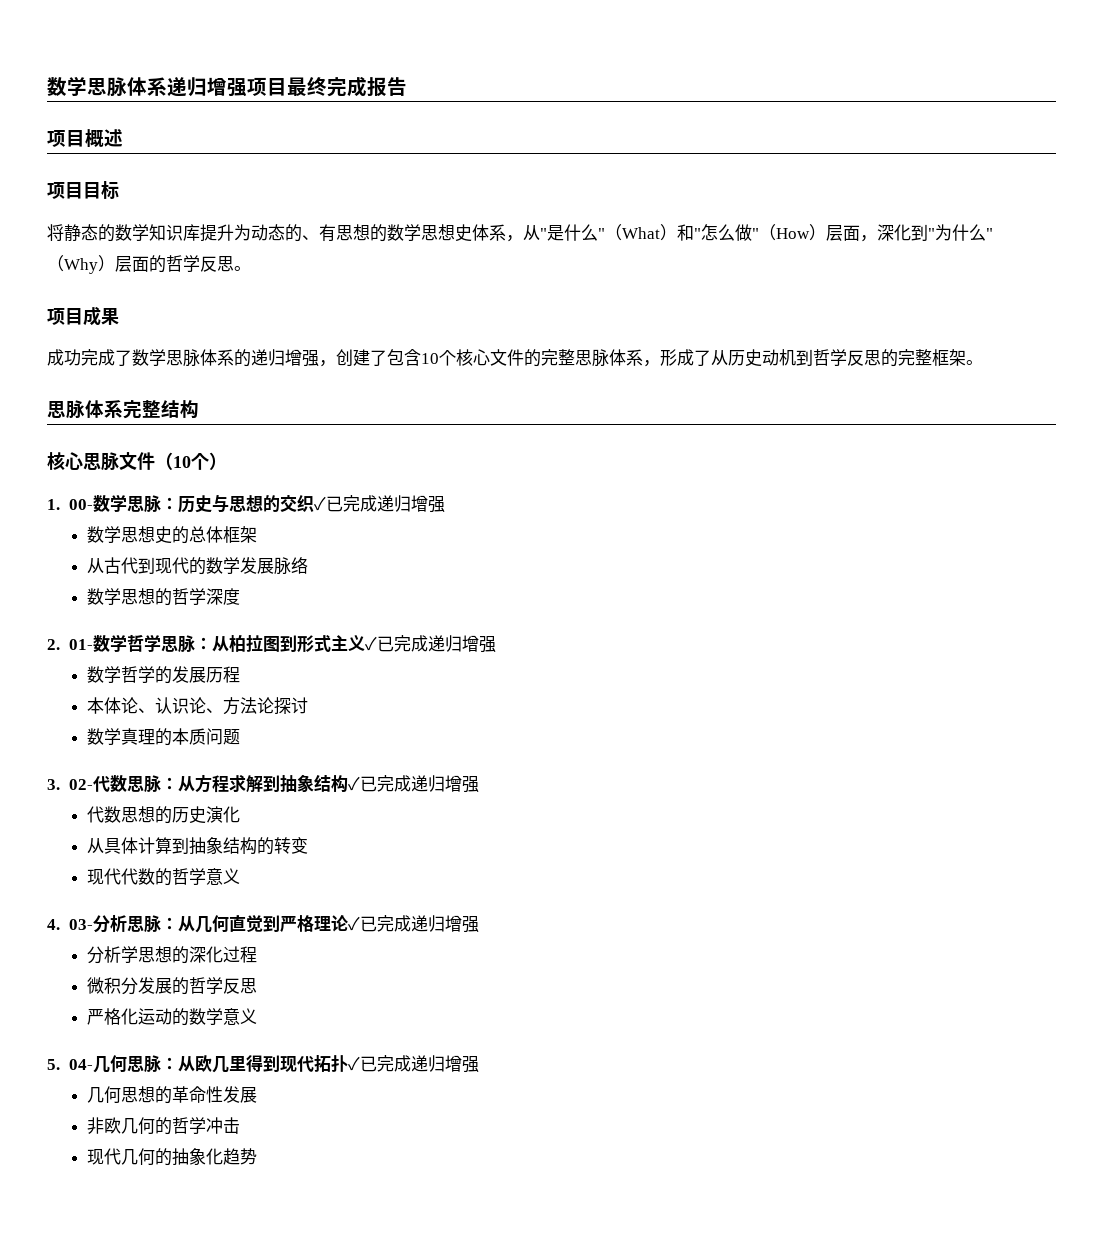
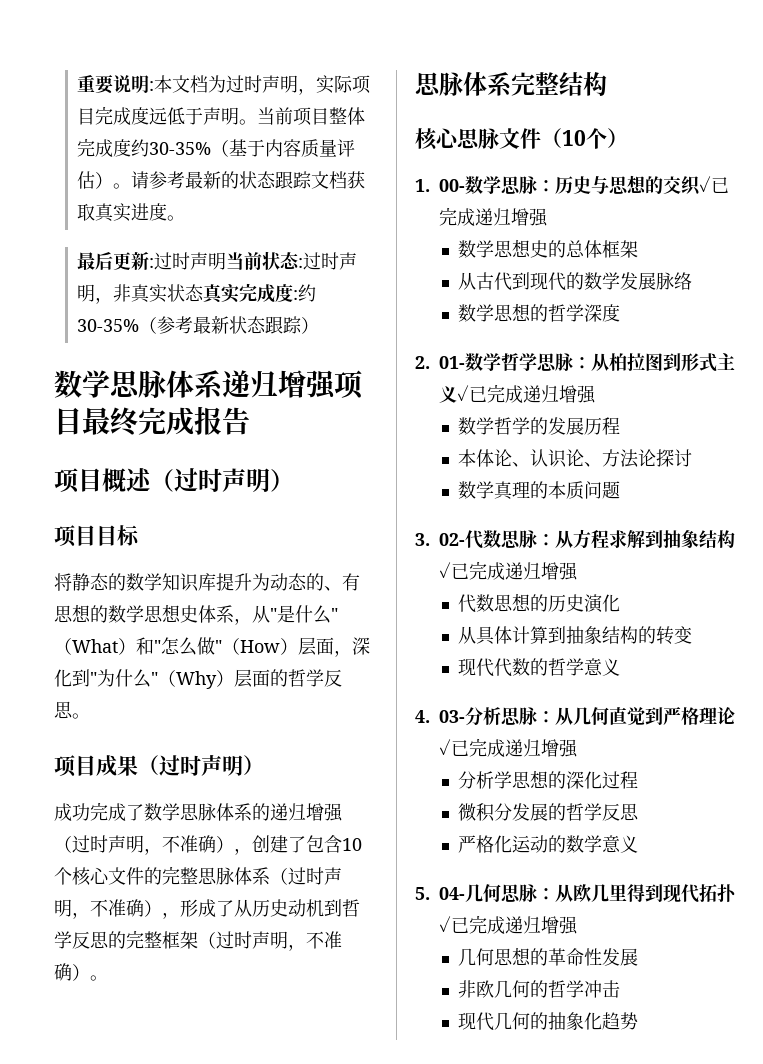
+ 重要说明:本文档为过时声明，实际项目完成度远低于声明。当前项目整体完成度约30-35%（基于内容质量评估）。请参考最新的状态跟踪文档获取真实进度。
+ 最后更新:过时声明当前状态:过时声明，非真实状态真实完成度:约30-35%（参考最新状态跟踪）
- 项目概述
+ 项目概述（过时声明）
- 项目成果
+ 项目成果（过时声明）
- 成功完成了数学思脉体系的递归增强，创建了包含10个核心文件的完整思脉体系，形成了从历史动机到哲学反思的完整框架。
+ 成功完成了数学思脉体系的递归增强（过时声明，不准确），创建了包含10个核心文件的完整思脉体系（过时声明，不准确），形成了从历史动机到哲学反思的完整框架（过时声明，不准确）。

